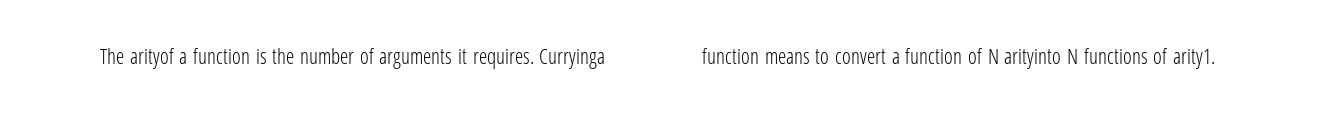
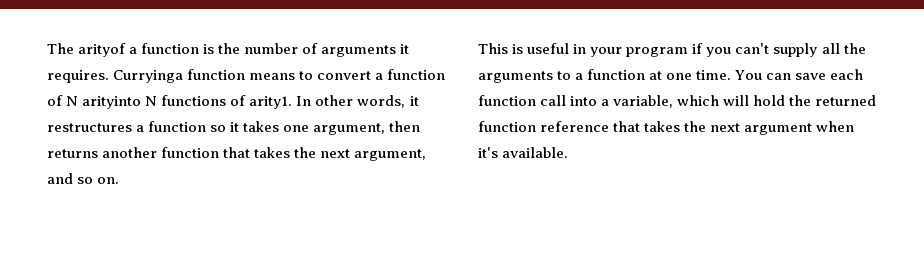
+ In other words, it restructures a function so it takes one argument, then returns another function that takes the next argument, and so on.
+ This is useful in your program if you can't supply all the arguments to a function at one time. You can save each function call into a variable, which will hold the returned function reference that takes the next argument when it's available.

